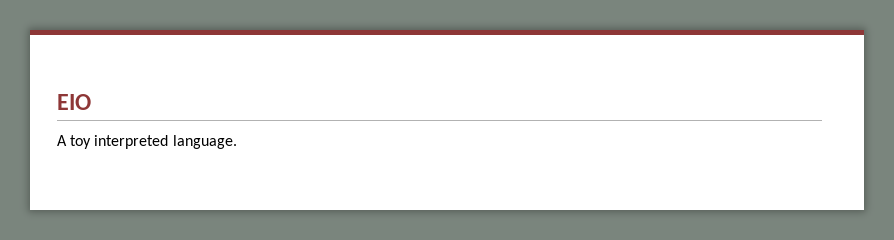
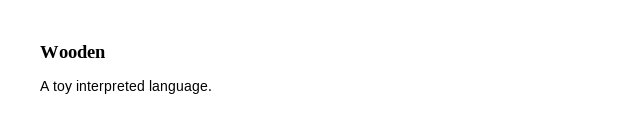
- EIO
+ Wooden

